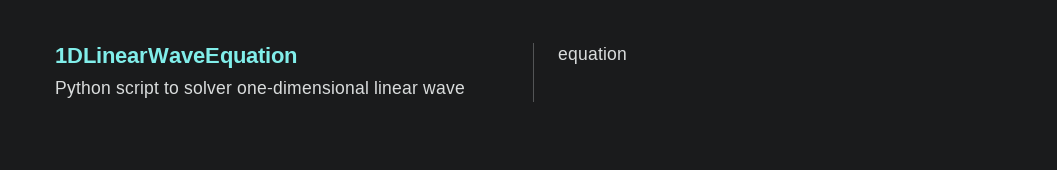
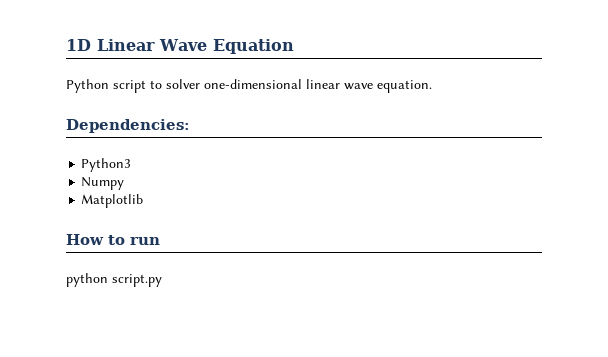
- 1DLinearWaveEquation
+ 1D Linear Wave Equation
- Python script to solver one-dimensional linear wave equation
+ Python script to solver one-dimensional linear wave equation.
+ Dependencies:
+ Python3
+ Numpy
+ Matplotlib
+ How to run
+ python script.py

